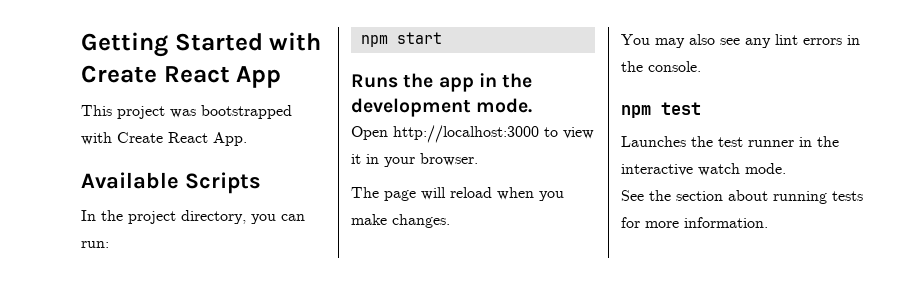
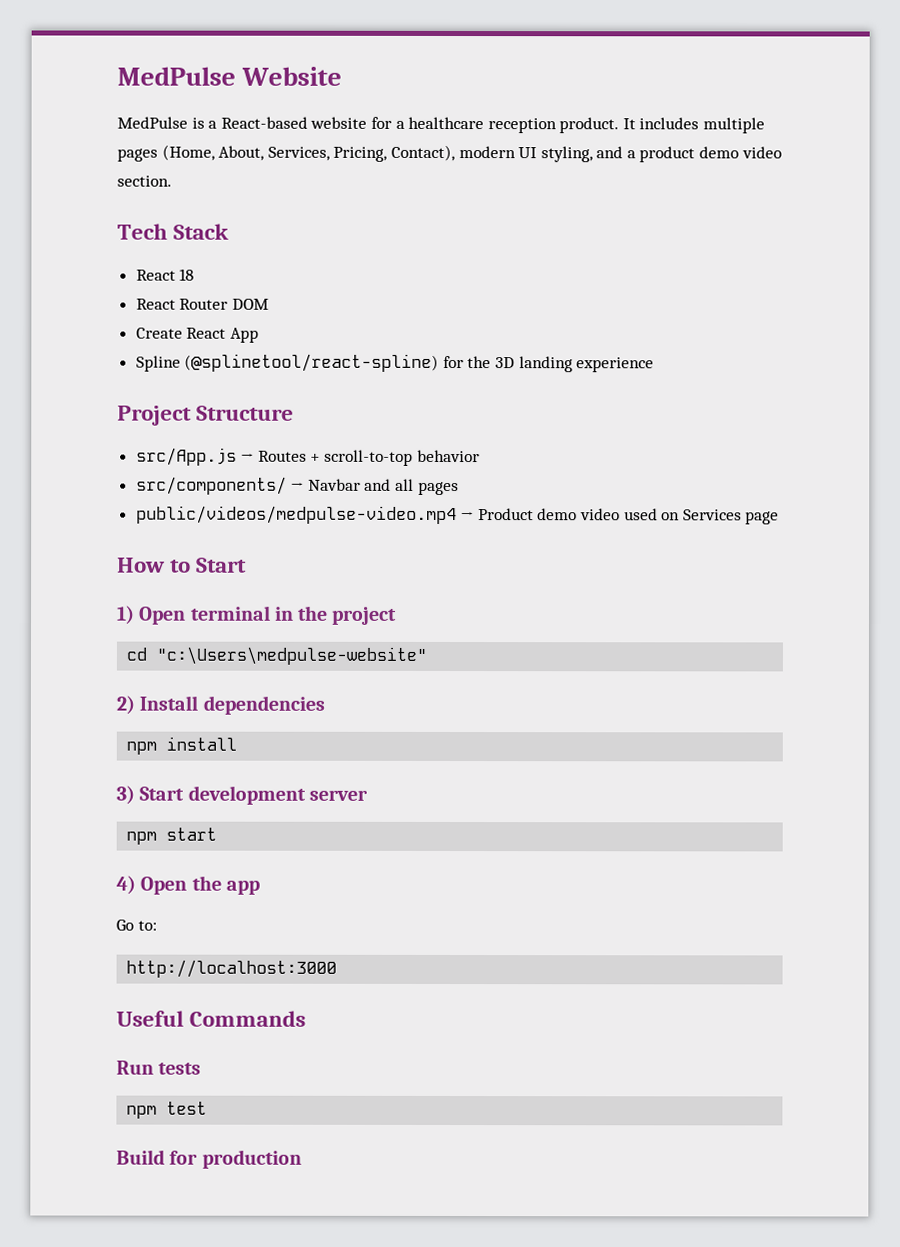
- Getting Started with Create React App
- This project was bootstrapped with Create React App.
- Available Scripts
- In the project directory, you can run:
+ MedPulse Website
+ MedPulse is a React-based website for a healthcare reception product. It includes multiple pages (Home, About, Services, Pricing, Contact), modern UI styling, and a product demo video section.
+ Tech Stack
+ React 18
+ React Router DOM
+ Create React App
+ Spline (@splinetool/react-spline) for the 3D landing experience
+ Project Structure
+ src/App.js → Routes + scroll-to-top behavior
+ src/components/ → Navbar and all pages
+ public/videos/medpulse-video.mp4 → Product demo video used on Services page
+ How to Start
+ 1) Open terminal in the project
+ cd "c:\Users\medpulse-website"
+ 2) Install dependencies
+ npm install
+ 3) Start development server
- Runs the app in the development mode.
- Open http://localhost:3000 to view it in your browser.
- The page will reload when you make changes.
- You may also see any lint errors in the console.
+ 4) Open the app
+ Go to:
+ http://localhost:3000
+ Useful Commands
+ Run tests
  npm test
- Launches the test runner in the interactive watch mode.
- See the section about running tests for more information.
+ Build for production

